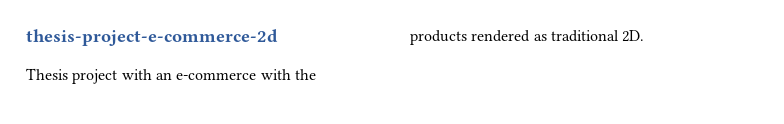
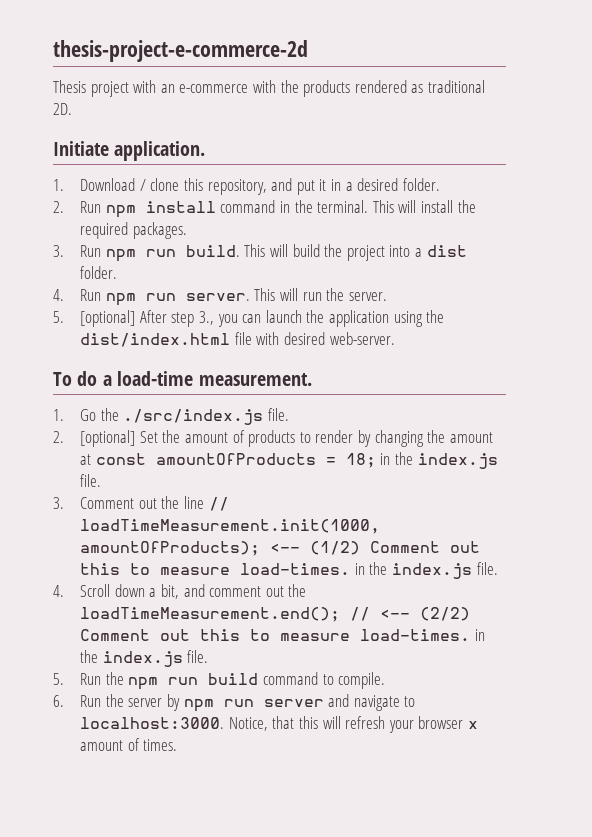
+ Initiate application.
+ 1. Download / clone this repository, and put it in a desired folder.
+ 2. Run npm install command in the terminal. This will install the required packages.
+ 3. Run npm run build. This will build the project into a dist folder.
+ 4. Run npm run server. This will run the server.
+ 5. [optional] After step 3., you can launch the application using the dist/index.html file with desired web-server.
+ To do a load-time measurement.
+ 1. Go the ./src/index.js file.
+ 2. [optional] Set the amount of products to render by changing the amount at const amountOfProducts = 18; in the index.js file.
+ 3. Comment out the line // loadTimeMeasurement.init(1000, amountOfProducts); <-- (1/2) Comment out this to measure load-times. in the index.js file.
+ 4. Scroll down a bit, and comment out the loadTimeMeasurement.end(); // <-- (2/2) Comment out this to measure load-times. in the index.js file.
+ 5. Run the npm run build command to compile.
+ 6. Run the server by npm run server and navigate to localhost:3000. Notice, that this will refresh your browser x amount of times.

